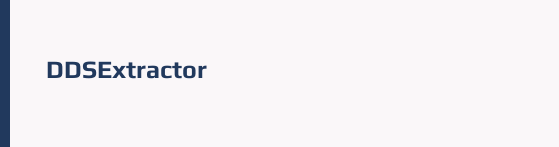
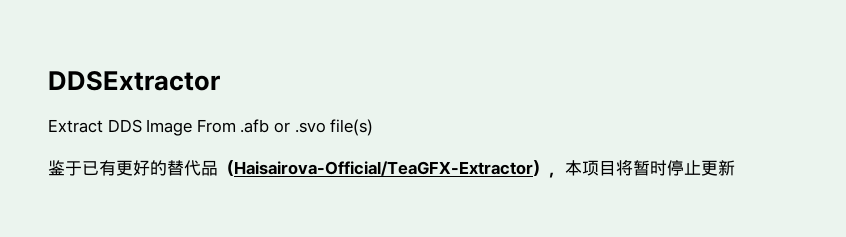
+ Extract DDS Image From .afb or .svo file(s)
+ 鉴于已有更好的替代品（Haisairova-Official/TeaGFX-Extractor），本项目将暂时停止更新

